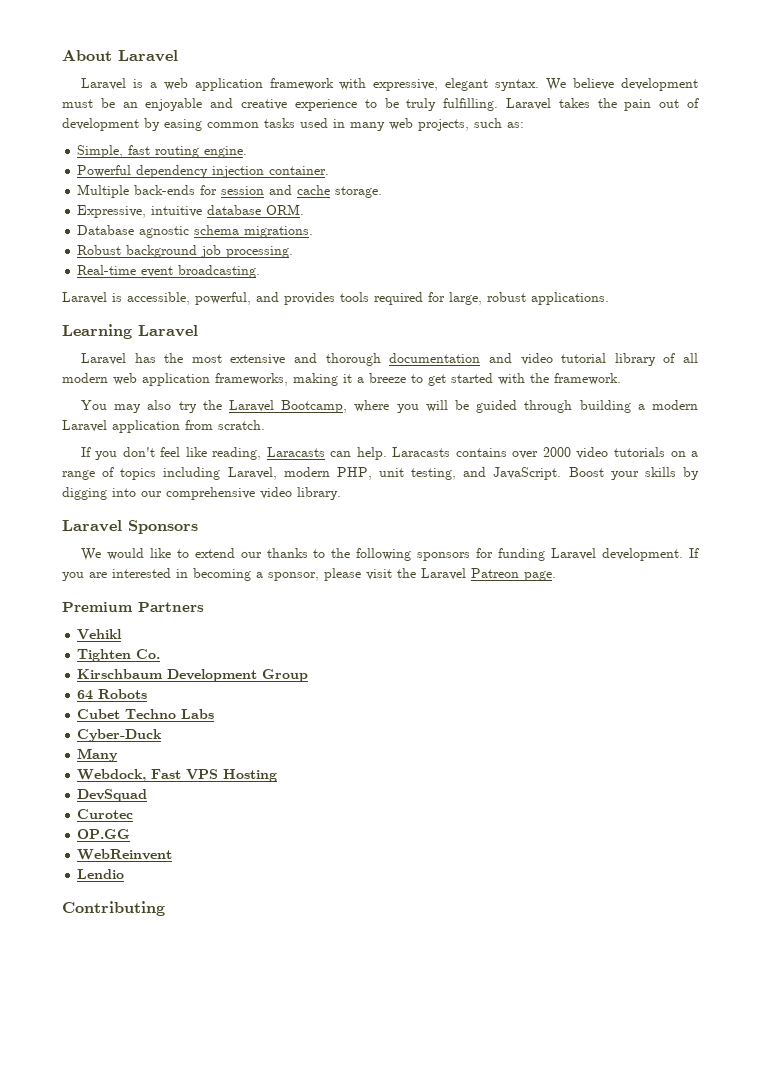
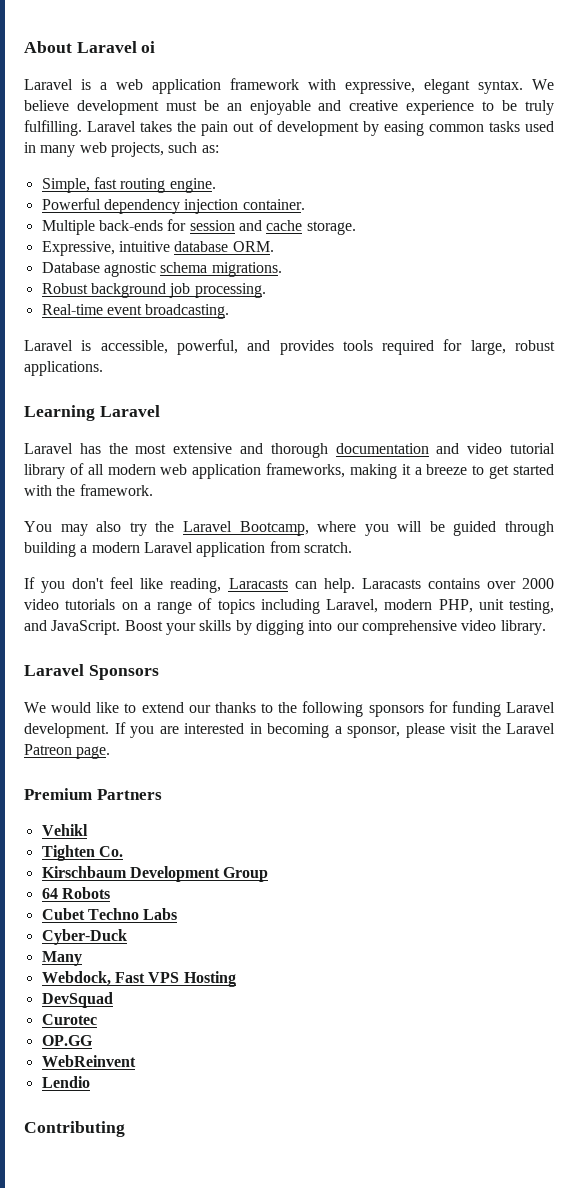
- About Laravel
+ About Laravel oi

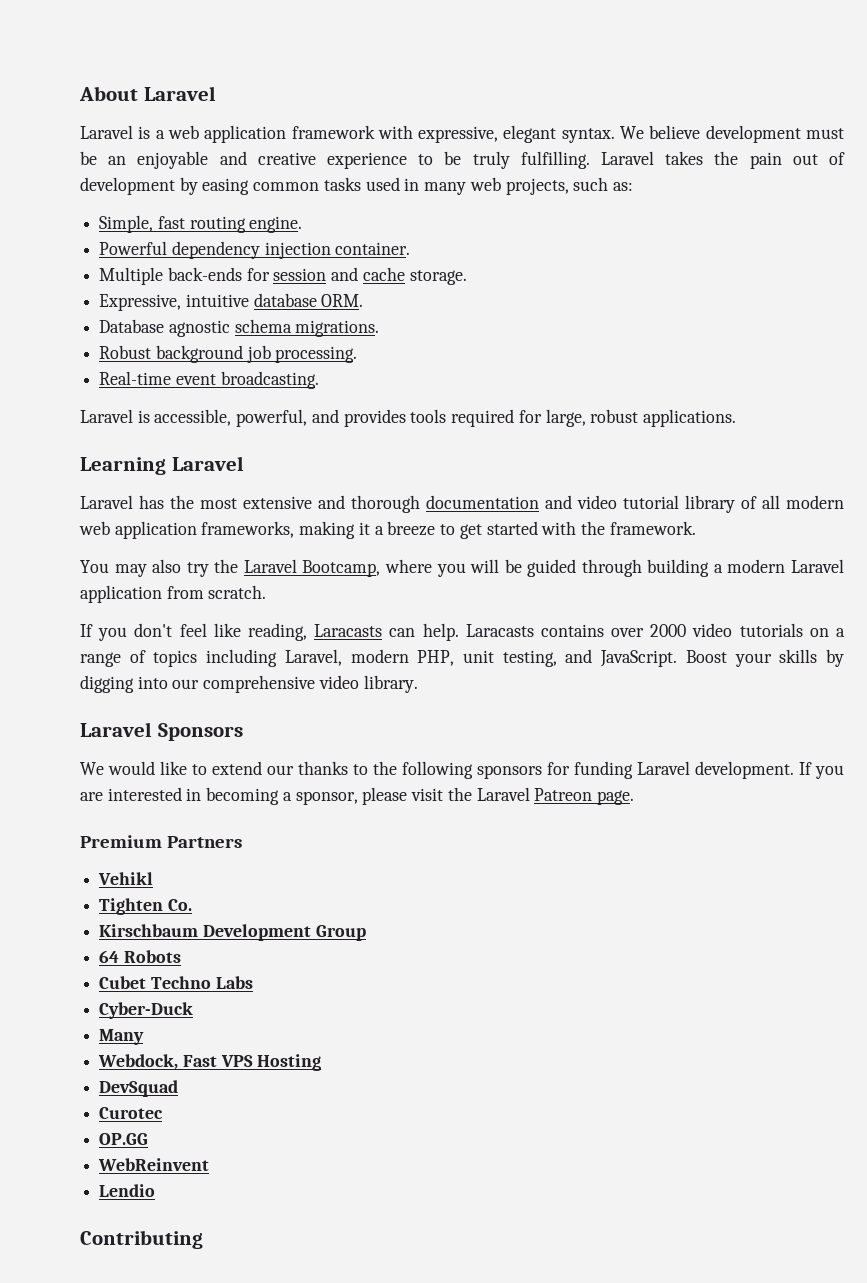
- About Laravel oi
+ About Laravel

